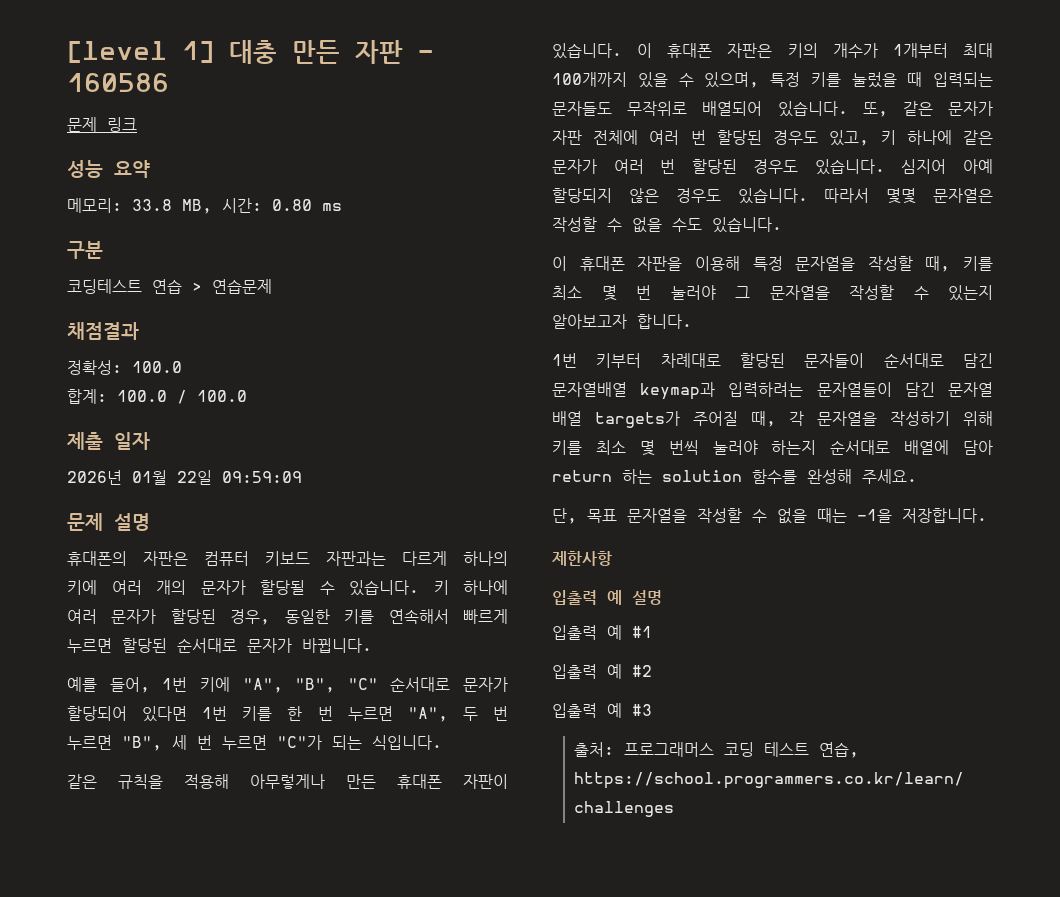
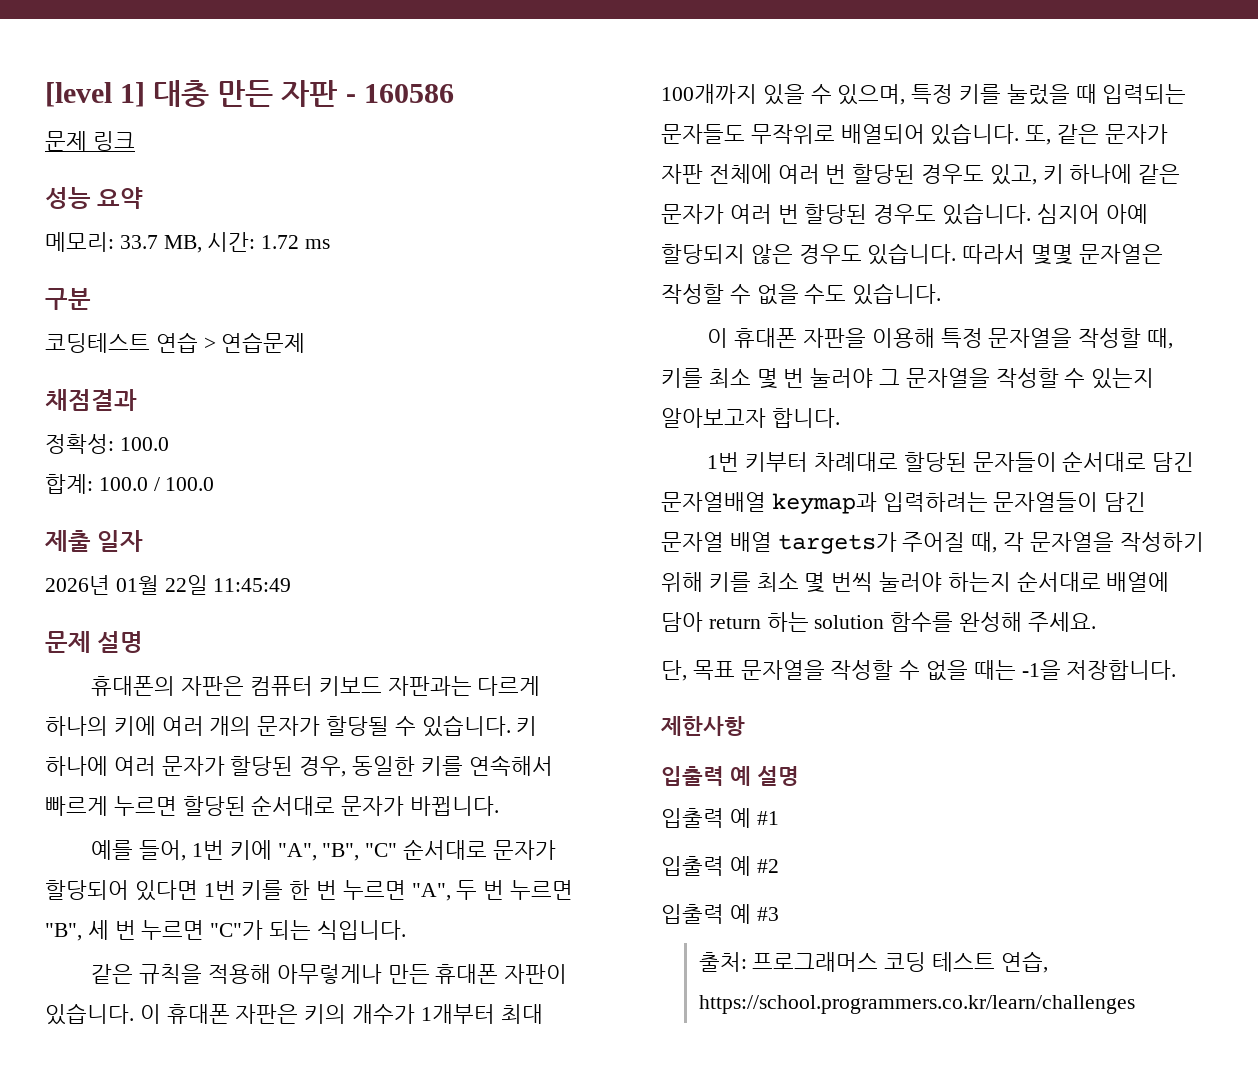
- 메모리: 33.8 MB, 시간: 0.80 ms
+ 메모리: 33.7 MB, 시간: 1.72 ms
- 2026년 01월 22일 09:59:09
+ 2026년 01월 22일 11:45:49

